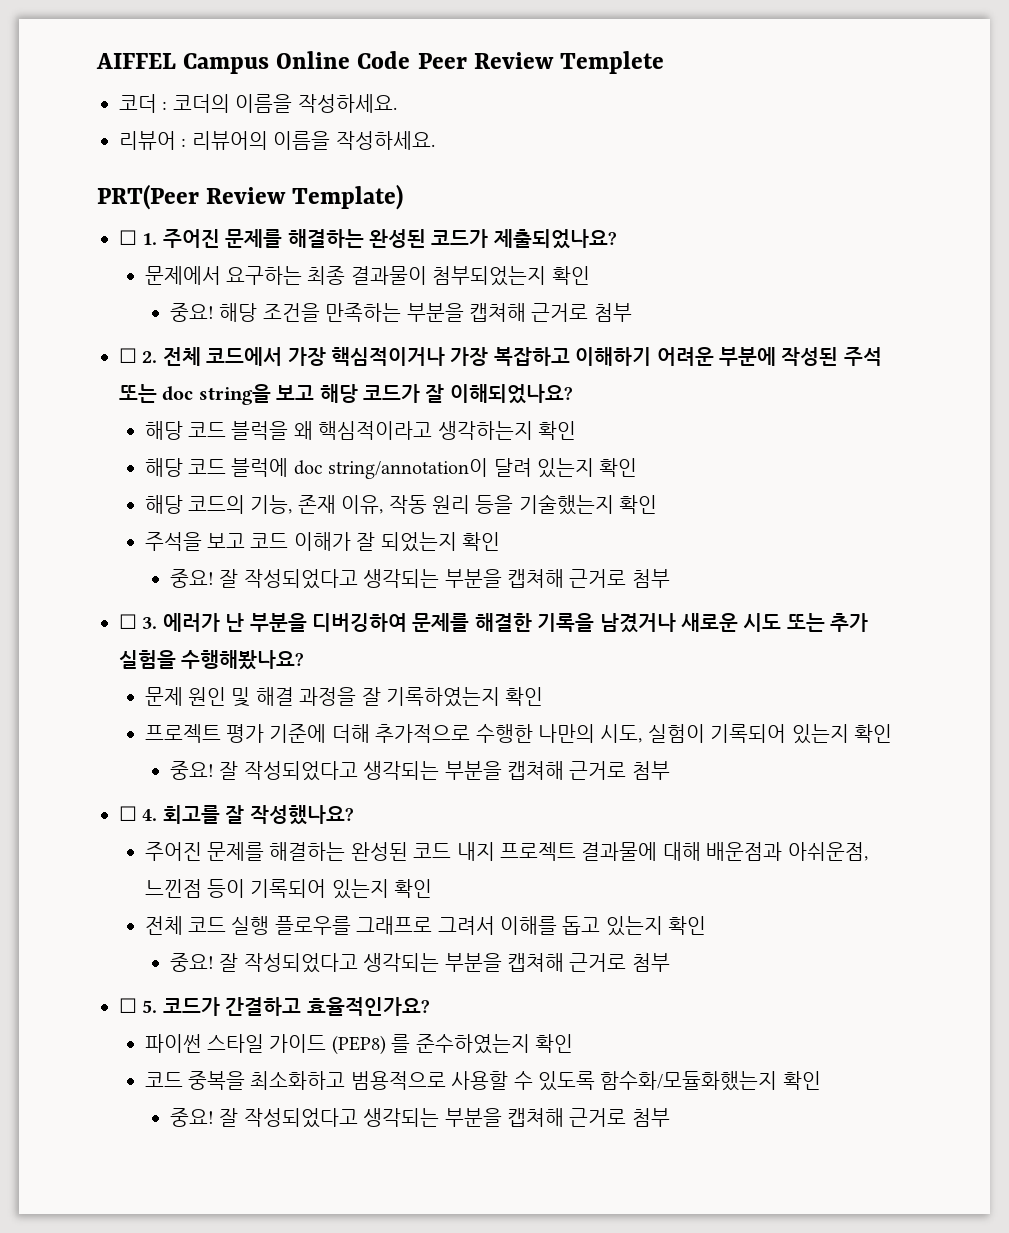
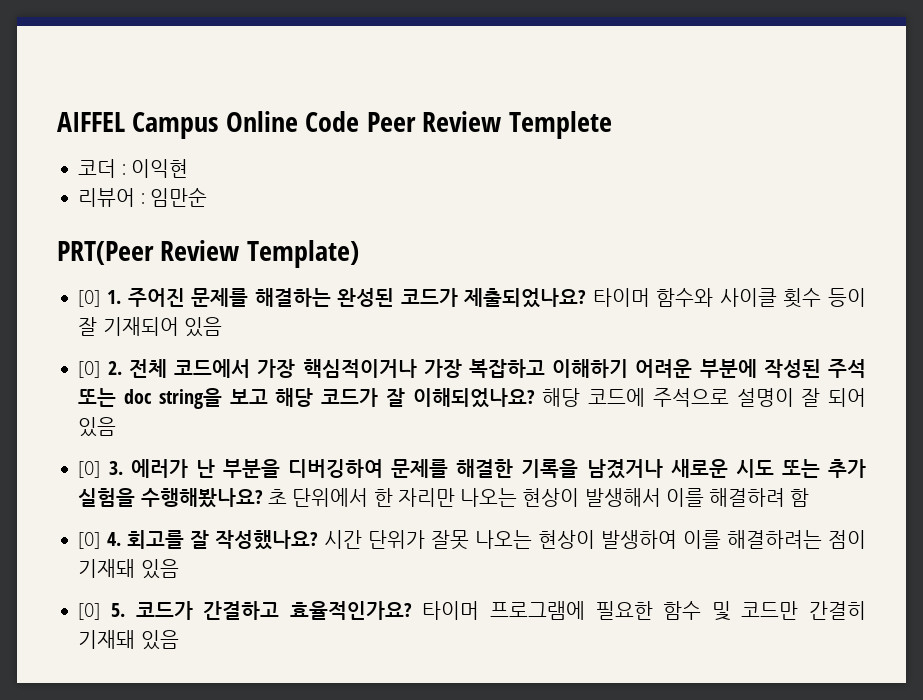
- 코더 : 코더의 이름을 작성하세요.
+ 코더 : 이익현
- 리뷰어 : 리뷰어의 이름을 작성하세요.
+ 리뷰어 : 임만순
- ☐ 1. 주어진 문제를 해결하는 완성된 코드가 제출되었나요?
- 문제에서 요구하는 최종 결과물이 첨부되었는지 확인
- 중요! 해당 조건을 만족하는 부분을 캡쳐해 근거로 첨부
- ☐ 2. 전체 코드에서 가장 핵심적이거나 가장 복잡하고 이해하기 어려운 부분에 작성된 주석 또는 doc string을 보고 해당 코드가 잘 이해되었나요?
- 해당 코드 블럭을 왜 핵심적이라고 생각하는지 확인
- 해당 코드 블럭에 doc string/annotation이 달려 있는지 확인
- 해당 코드의 기능, 존재 이유, 작동 원리 등을 기술했는지 확인
- 주석을 보고 코드 이해가 잘 되었는지 확인
- 중요! 잘 작성되었다고 생각되는 부분을 캡쳐해 근거로 첨부
- ☐ 3. 에러가 난 부분을 디버깅하여 문제를 해결한 기록을 남겼거나 새로운 시도 또는 추가 실험을 수행해봤나요?
- 문제 원인 및 해결 과정을 잘 기록하였는지 확인
- 프로젝트 평가 기준에 더해 추가적으로 수행한 나만의 시도, 실험이 기록되어 있는지 확인
- 중요! 잘 작성되었다고 생각되는 부분을 캡쳐해 근거로 첨부
- ☐ 4. 회고를 잘 작성했나요?
- 주어진 문제를 해결하는 완성된 코드 내지 프로젝트 결과물에 대해 배운점과 아쉬운점, 느낀점 등이 기록되어 있는지 확인
- 전체 코드 실행 플로우를 그래프로 그려서 이해를 돕고 있는지 확인
- 중요! 잘 작성되었다고 생각되는 부분을 캡쳐해 근거로 첨부
- ☐ 5. 코드가 간결하고 효율적인가요?
- 파이썬 스타일 가이드 (PEP8) 를 준수하였는지 확인
- 코드 중복을 최소화하고 범용적으로 사용할 수 있도록 함수화/모듈화했는지 확인
- 중요! 잘 작성되었다고 생각되는 부분을 캡쳐해 근거로 첨부
+ [O] 1. 주어진 문제를 해결하는 완성된 코드가 제출되었나요? 타이머 함수와 사이클 횟수 등이 잘 기재되어 있음
+ [O] 2. 전체 코드에서 가장 핵심적이거나 가장 복잡하고 이해하기 어려운 부분에 작성된 주석 또는 doc string을 보고 해당 코드가 잘 이해되었나요? 해당 코드에 주석으로 설명이 잘 되어 있음
+ [O] 3. 에러가 난 부분을 디버깅하여 문제를 해결한 기록을 남겼거나 새로운 시도 또는 추가 실험을 수행해봤나요? 초 단위에서 한 자리만 나오는 현상이 발생해서 이를 해결하려 함
+ [O] 4. 회고를 잘 작성했나요? 시간 단위가 잘못 나오는 현상이 발생하여 이를 해결하려는 점이 기재돼 있음
+ [O] 5. 코드가 간결하고 효율적인가요? 타이머 프로그램에 필요한 함수 및 코드만 간결히 기재돼 있음

